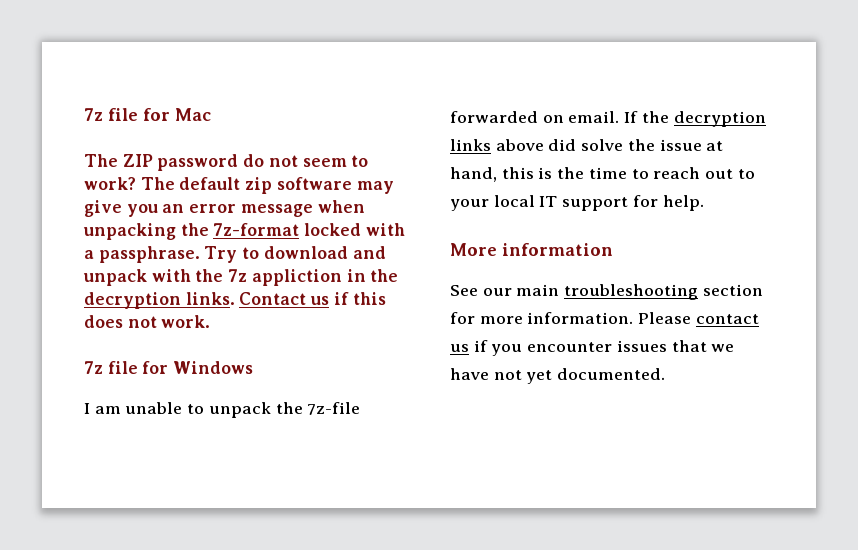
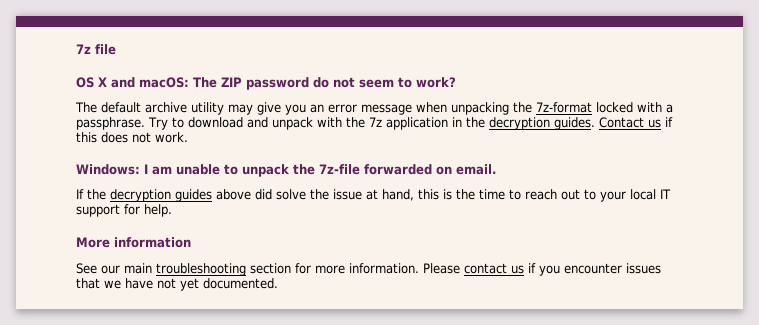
- 7z file for Mac
- The ZIP password do not seem to work? The default zip software may give you an error message when unpacking the 7z-format locked with a passphrase.
+ 7z file
+ OS X and macOS: The ZIP password do not seem to work?
+ The default archive utility may give you an error message when unpacking the 7z-format locked with a passphrase.
- Try to download and unpack with the 7z appliction in the decryption links.
+ Try to download and unpack with the 7z application in the decryption guides.
- 7z file for Windows
- I am unable to unpack the 7z-file forwarded on email. If the decryption links above did solve the issue at hand, this is the time to reach out to your local IT support for help.
+ Windows: I am unable to unpack the 7z-file forwarded on email.
+ If the decryption guides above did solve the issue at hand, this is the time to reach out to your local IT support for help.

